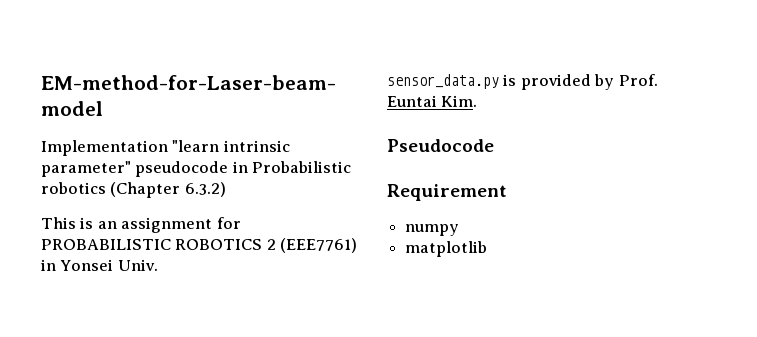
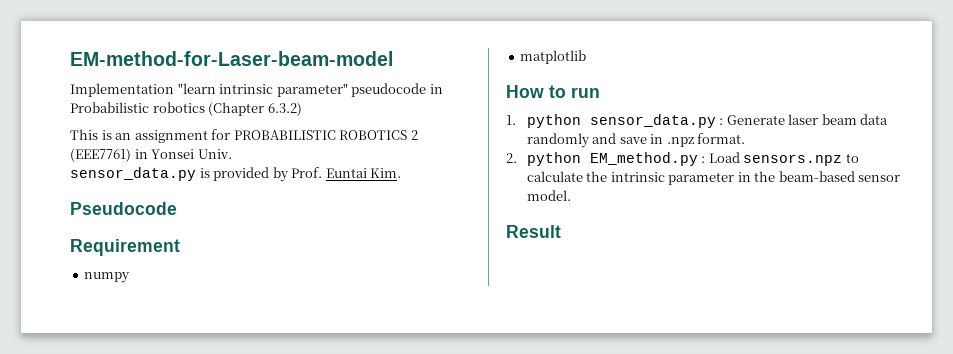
+ How to run
+ 1. python sensor_data.py : Generate laser beam data randomly and save in .npz format.
+ 2. python EM_method.py : Load sensors.npz to calculate the intrinsic parameter in the beam-based sensor model.
+ Result

